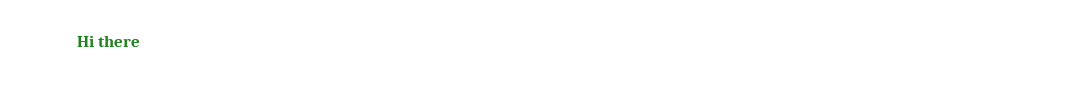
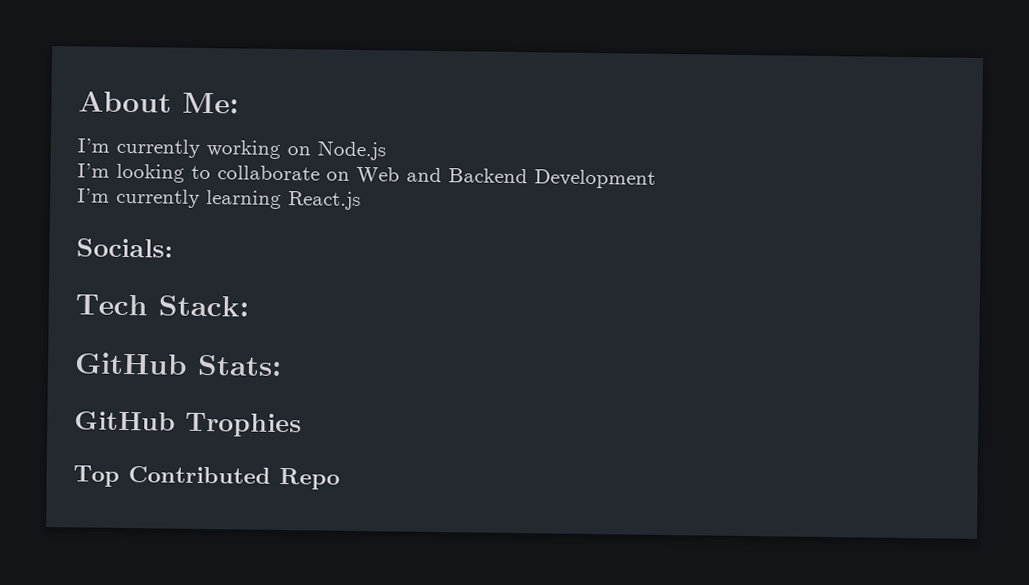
- Hi there
+ About Me:
+ I’m currently working on Node.js
+ I’m looking to collaborate on Web and Backend Development
+ I’m currently learning React.js
+ Socials:
+ Tech Stack:
+ GitHub Stats:
+ GitHub Trophies
+ Top Contributed Repo

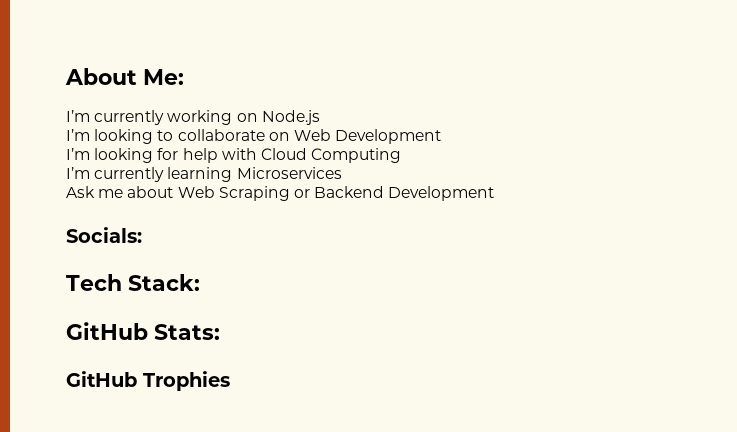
- I’m looking to collaborate on Web and Backend Development
+ I’m looking to collaborate on Web Development
- I’m currently learning React.js
+ I’m looking for help with Cloud Computing
+ I’m currently learning Microservices
+ Ask me about Web Scraping or Backend Development
- Top Contributed Repo

